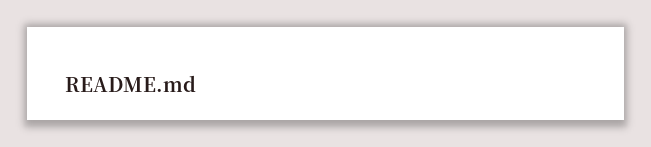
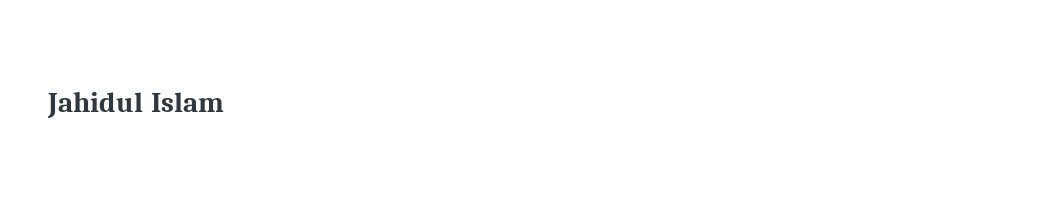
- README.md
+ Jahidul Islam

